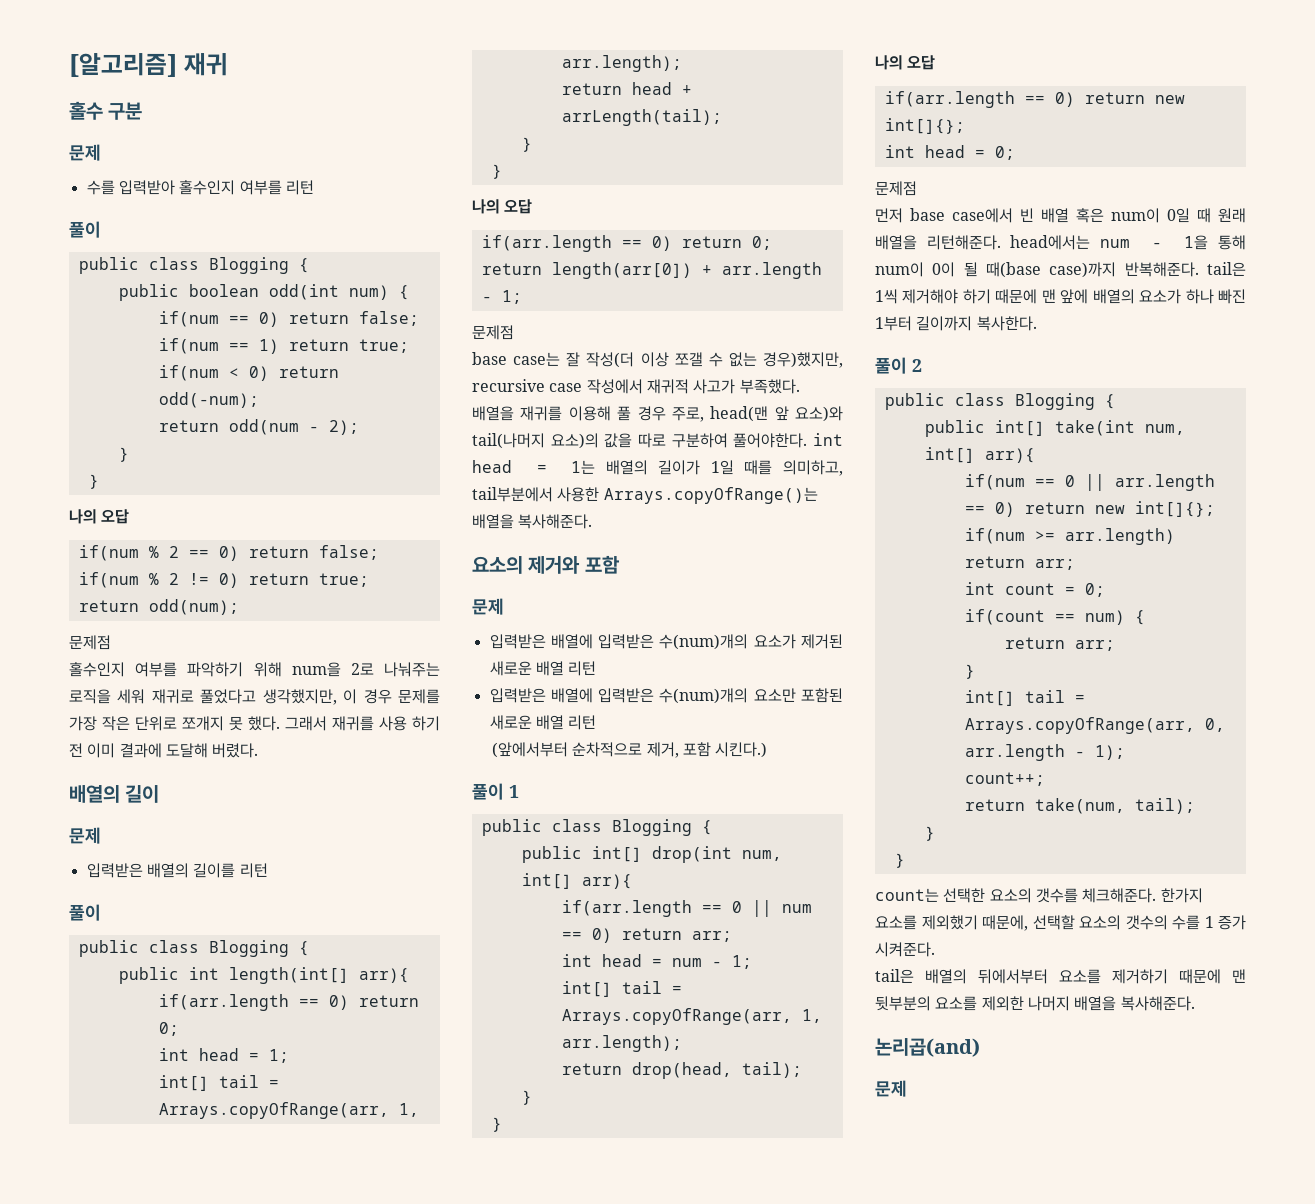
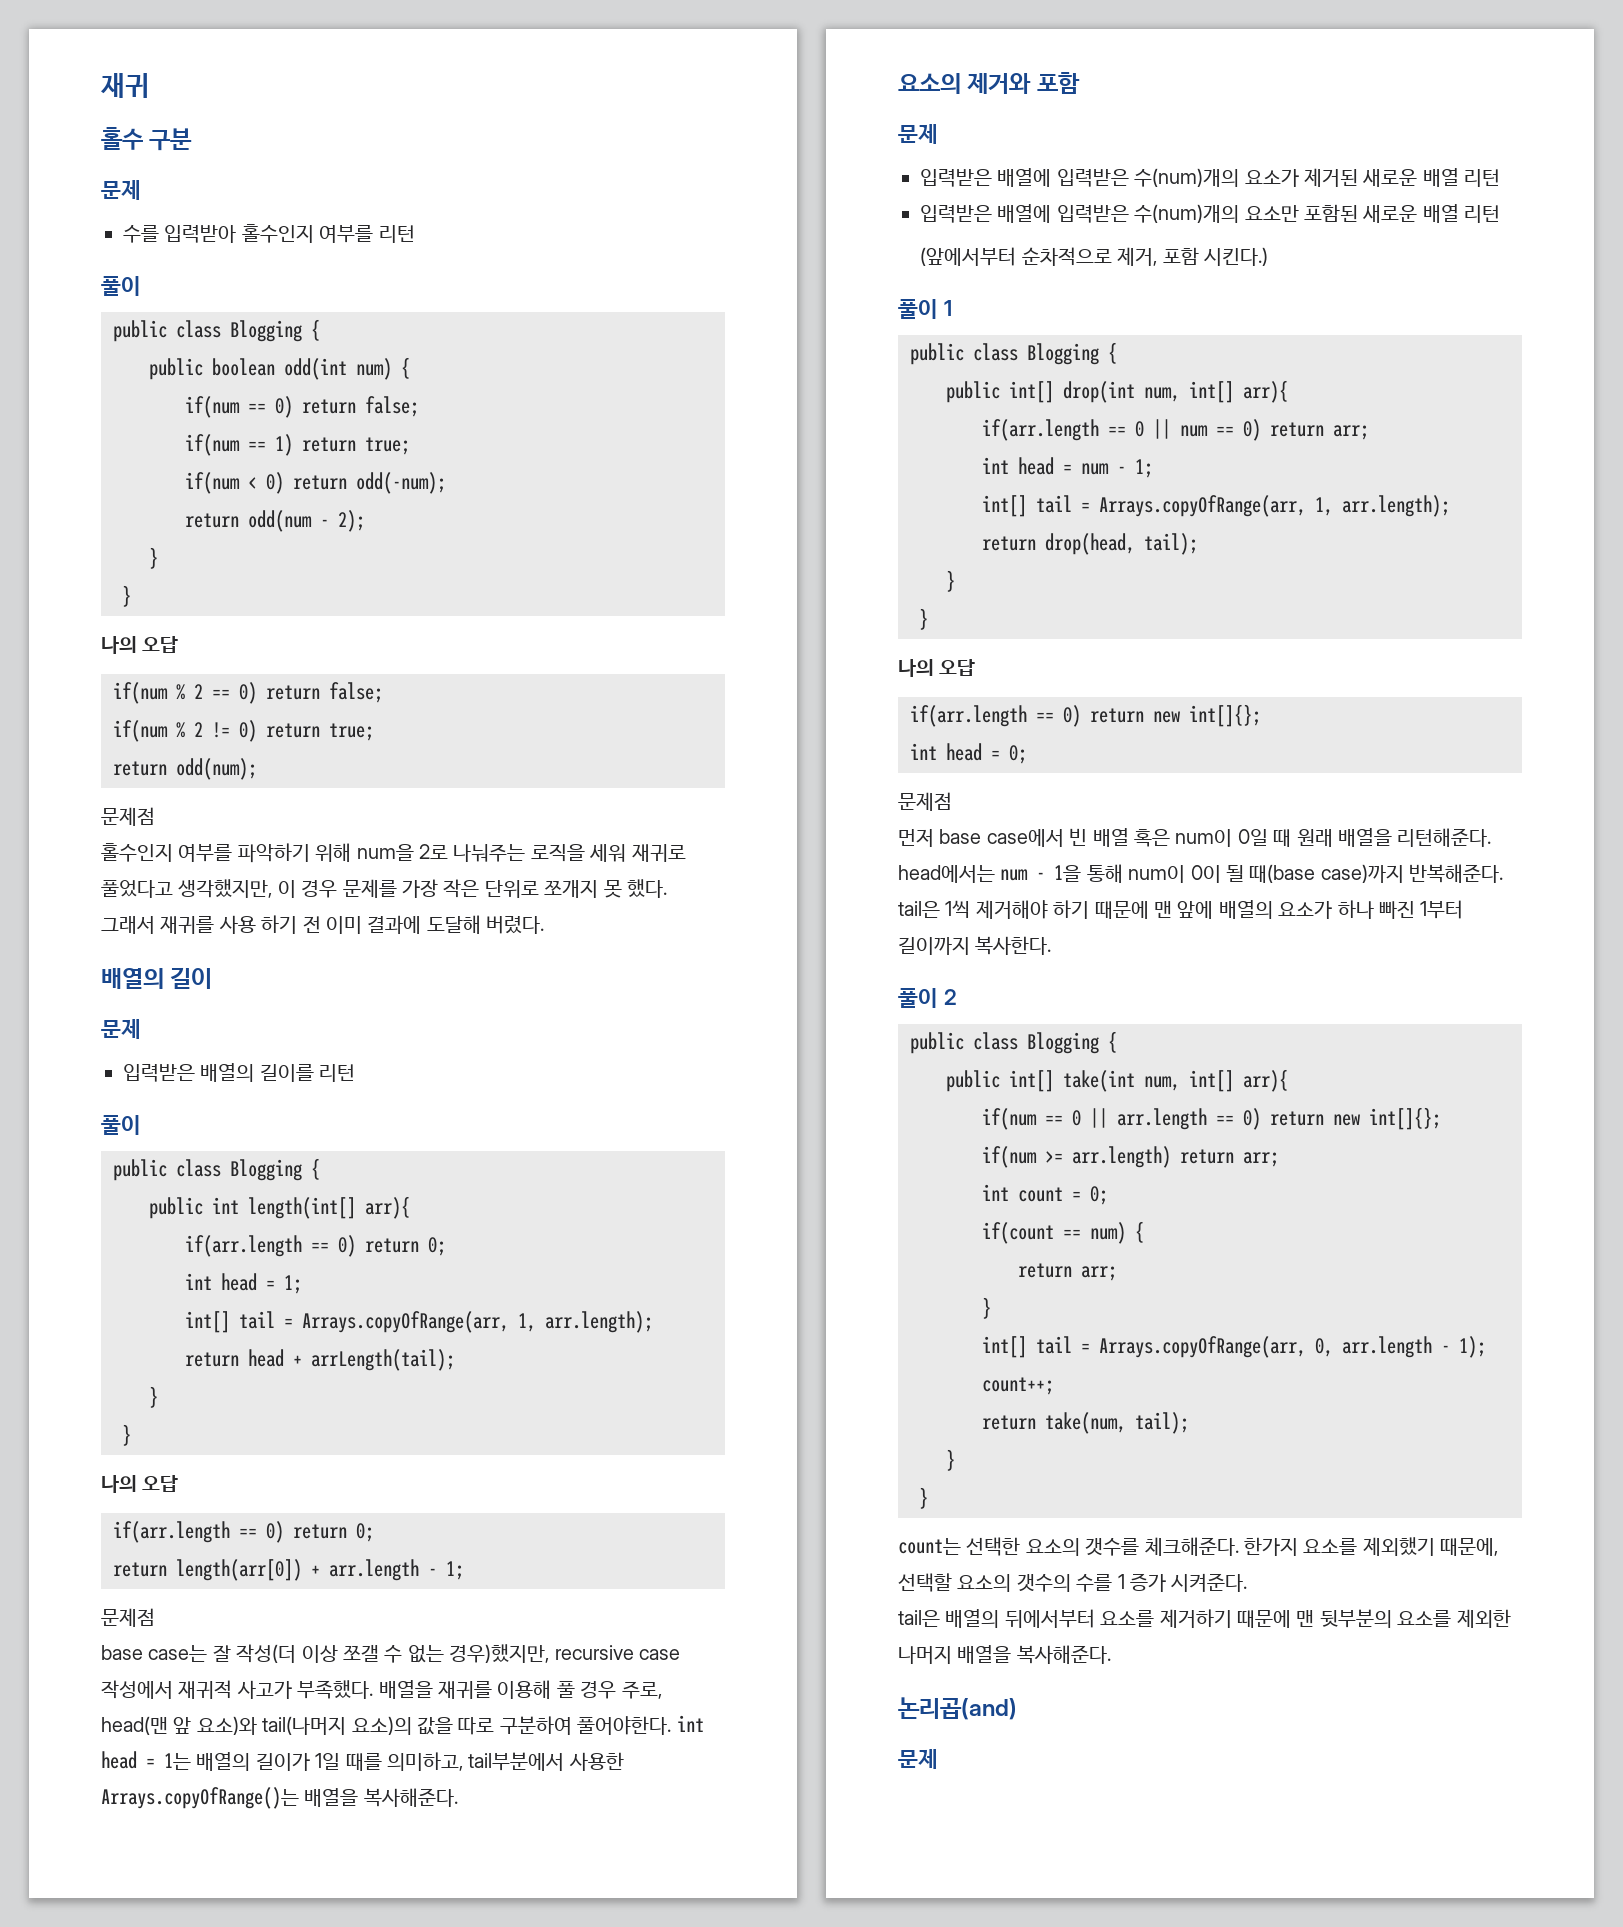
- [알고리즘] 재귀
+ 재귀

